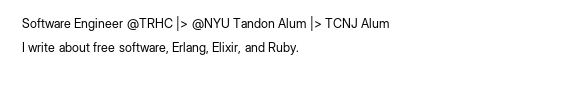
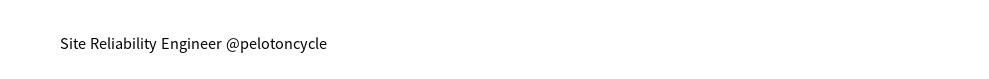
- Software Engineer @TRHC |> @NYU Tandon Alum |> TCNJ Alum
- I write about free software, Erlang, Elixir, and Ruby.
+ Site Reliability Engineer @pelotoncycle

